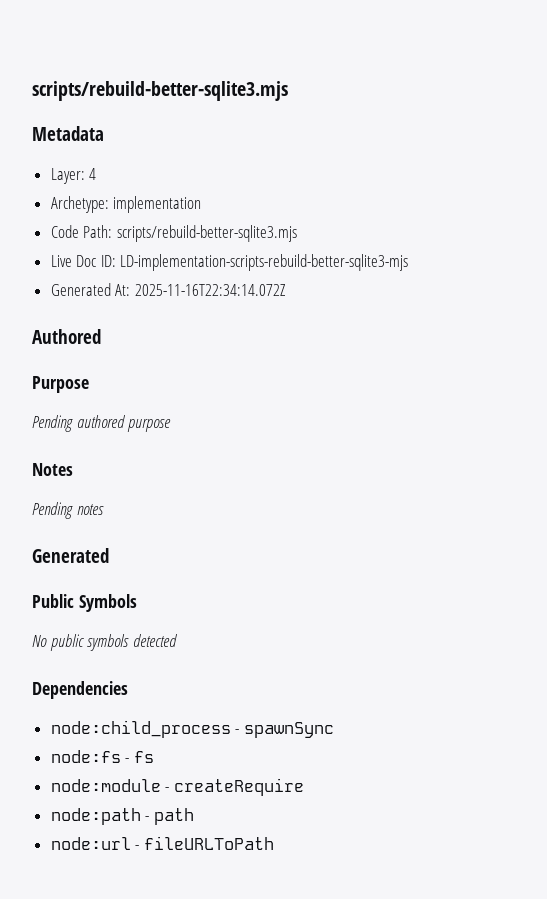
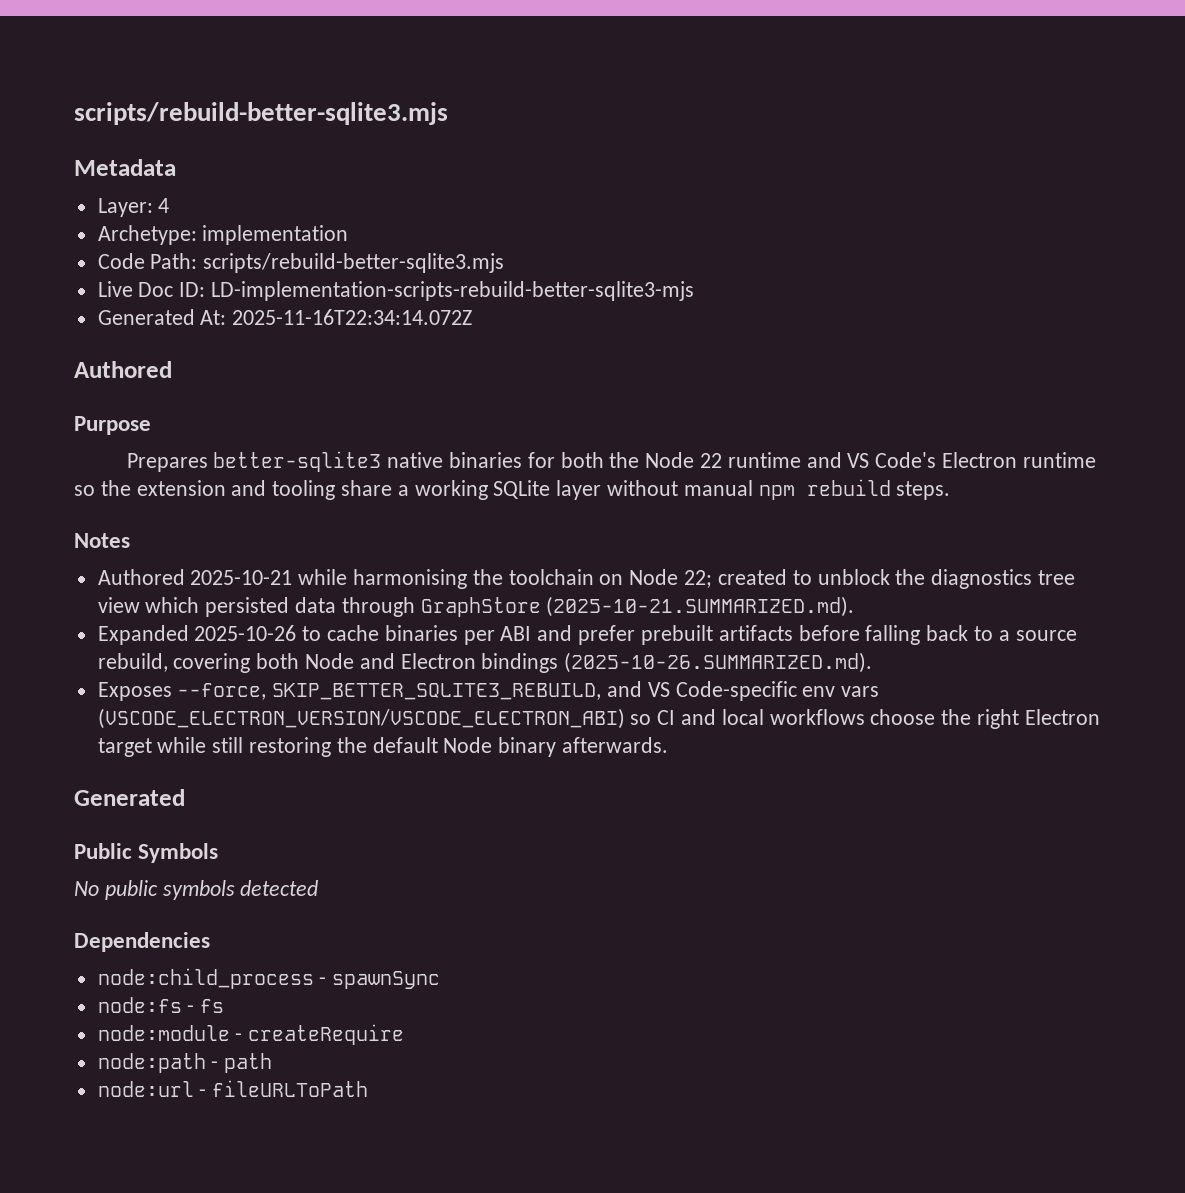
- Pending authored purpose
+ Prepares better-sqlite3 native binaries for both the Node 22 runtime and VS Code's Electron runtime so the extension and tooling share a working SQLite layer without manual npm rebuild steps.
  Notes
- Pending notes
+ Authored 2025-10-21 while harmonising the toolchain on Node 22; created to unblock the diagnostics tree view which persisted data through GraphStore (2025-10-21.SUMMARIZED.md).
+ Expanded 2025-10-26 to cache binaries per ABI and prefer prebuilt artifacts before falling back to a source rebuild, covering both Node and Electron bindings (2025-10-26.SUMMARIZED.md).
+ Exposes --force, SKIP_BETTER_SQLITE3_REBUILD, and VS Code-specific env vars (VSCODE_ELECTRON_VERSION/VSCODE_ELECTRON_ABI) so CI and local workflows choose the right Electron target while still restoring the default Node binary afterwards.

